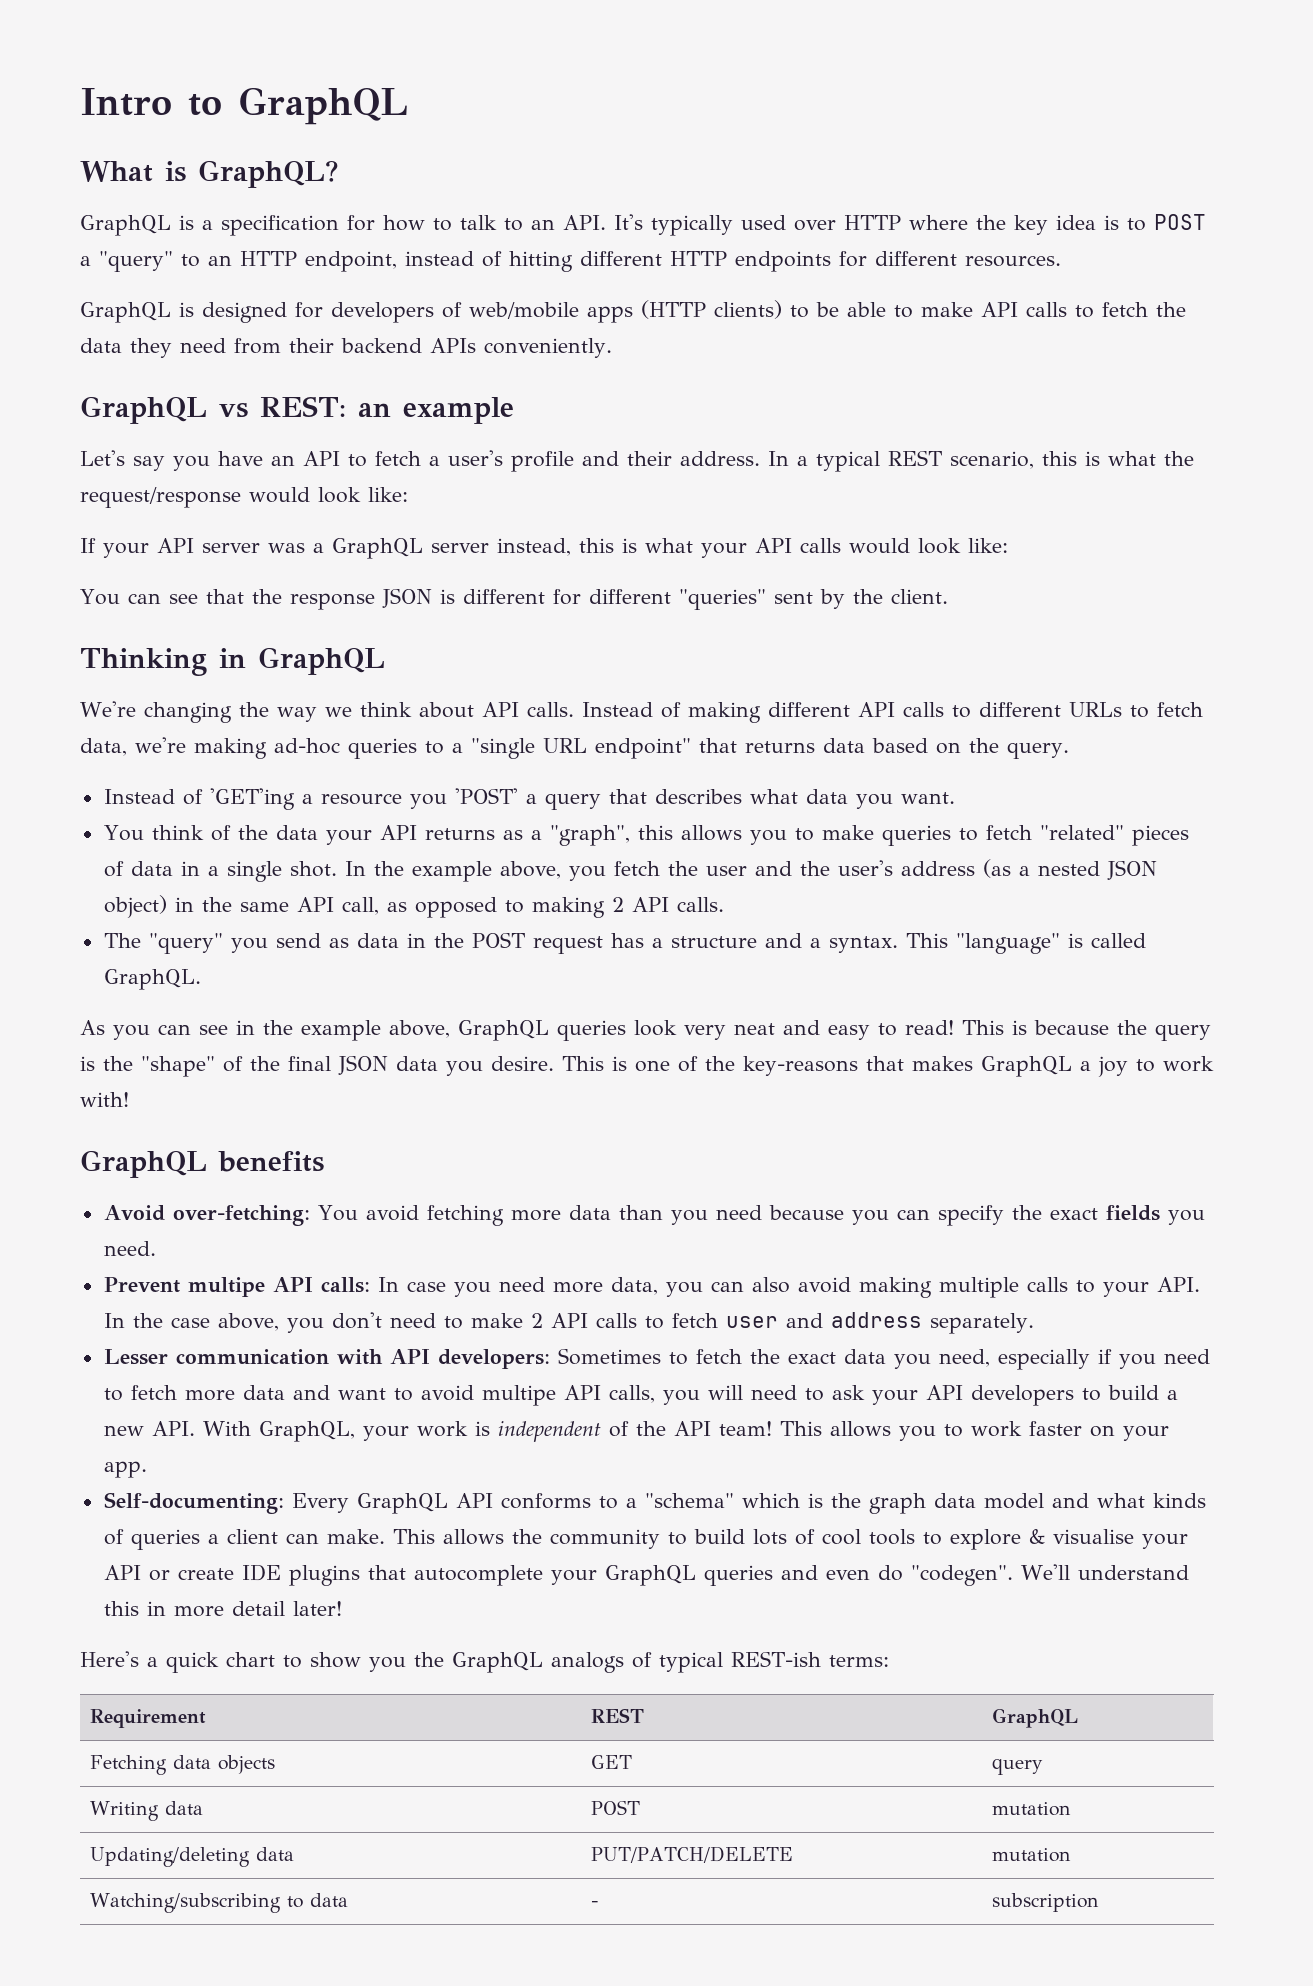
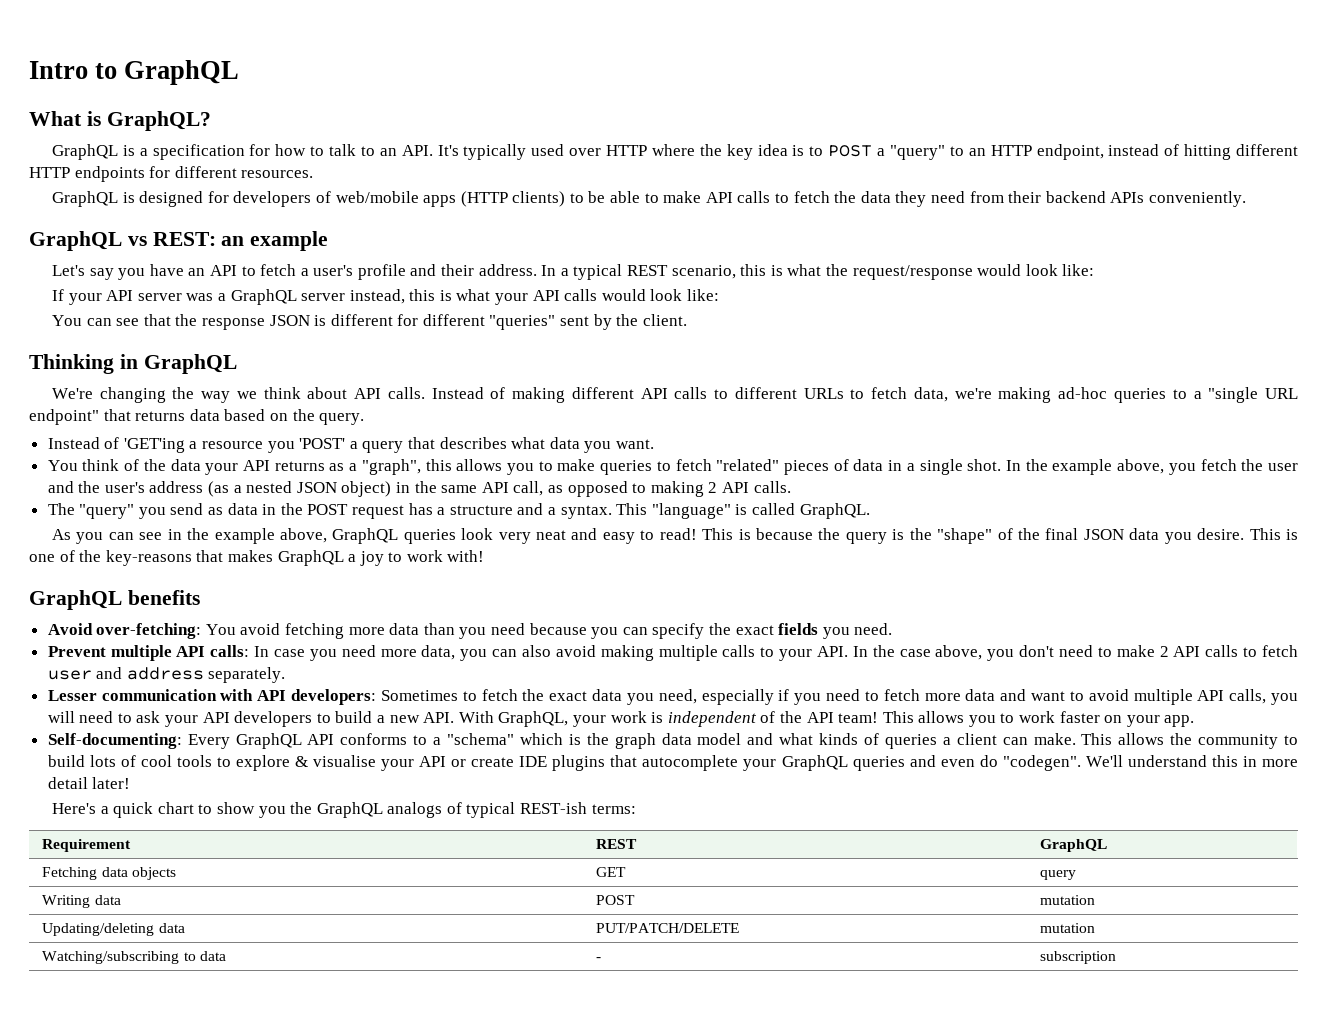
- Prevent multipe API calls: In case you need more data, you can also avoid making multiple calls to your API. In the case above, you don't need to make 2 API calls to fetch user and address separately.
+ Prevent multiple API calls: In case you need more data, you can also avoid making multiple calls to your API. In the case above, you don't need to make 2 API calls to fetch user and address separately.
- Lesser communication with API developers: Sometimes to fetch the exact data you need, especially if you need to fetch more data and want to avoid multipe API calls, you will need to ask your API developers to build a new API. With GraphQL, your work is independent of the API team!
+ Lesser communication with API developers: Sometimes to fetch the exact data you need, especially if you need to fetch more data and want to avoid multiple API calls, you will need to ask your API developers to build a new API. With GraphQL, your work is independent of the API team!

